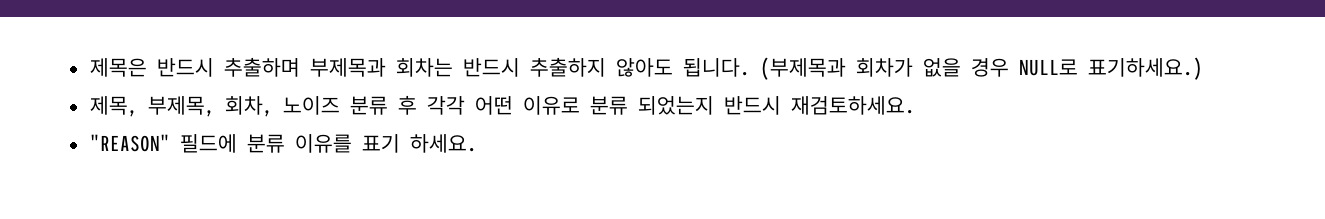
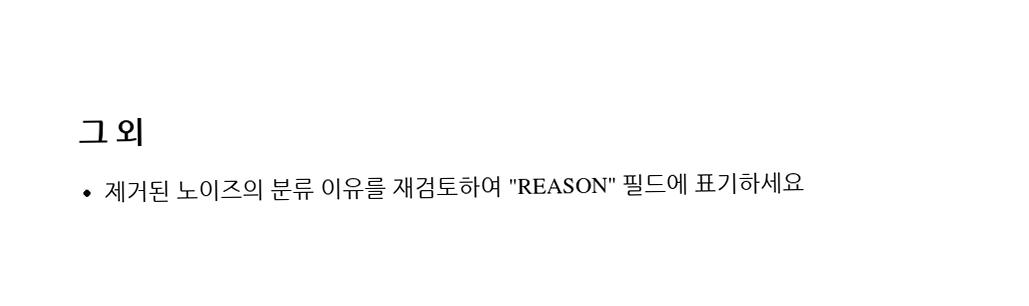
- 제목은 반드시 추출하며 부제목과 회차는 반드시 추출하지 않아도 됩니다. (부제목과 회차가 없을 경우 NULL로 표기하세요.)
- 제목, 부제목, 회차, 노이즈 분류 후 각각 어떤 이유로 분류 되었는지 반드시 재검토하세요.
- "REASON" 필드에 분류 이유를 표기 하세요.
+ 그 외
+ 제거된 노이즈의 분류 이유를 재검토하여 "REASON" 필드에 표기하세요

